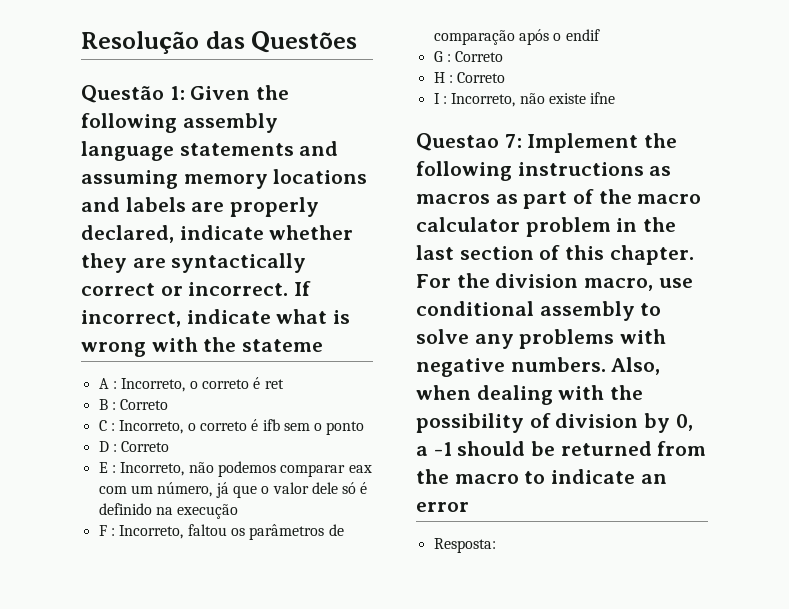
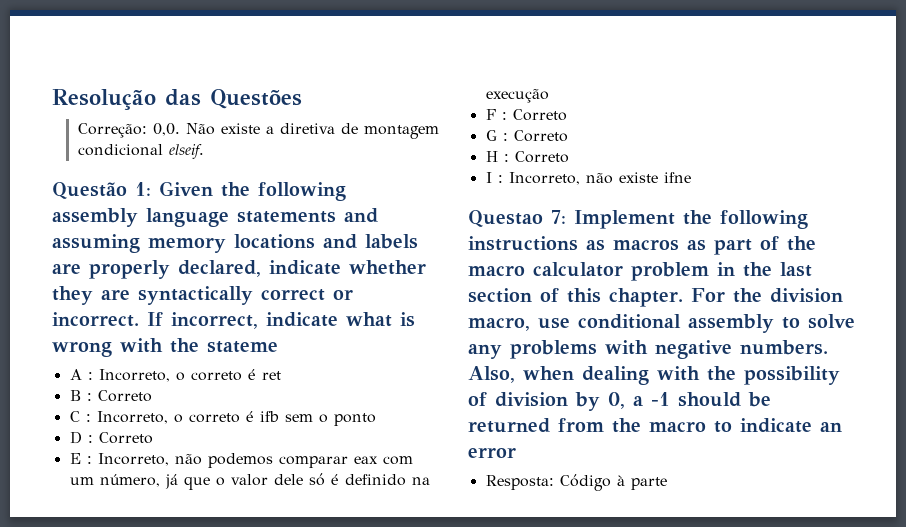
+ Correção: 0,0. Não existe a diretiva de montagem condicional elseif.
- F : Incorreto, faltou os parâmetros de comparação após o endif
+ F : Correto
- Resposta:
+ Resposta: Código à parte

